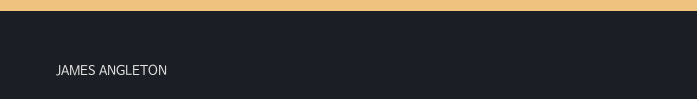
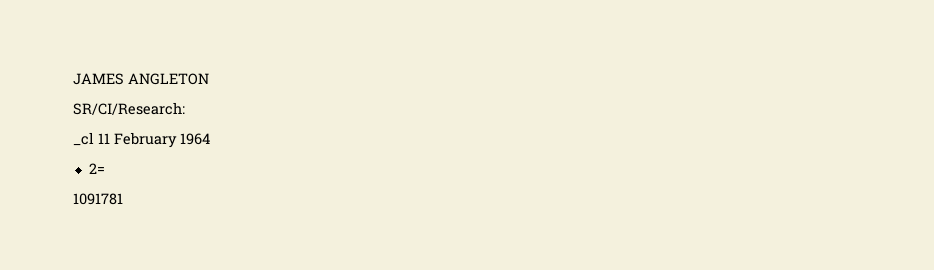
+ SR/CI/Research:
+ _cl 11 February 1964
+ 2=
+ 1091781

